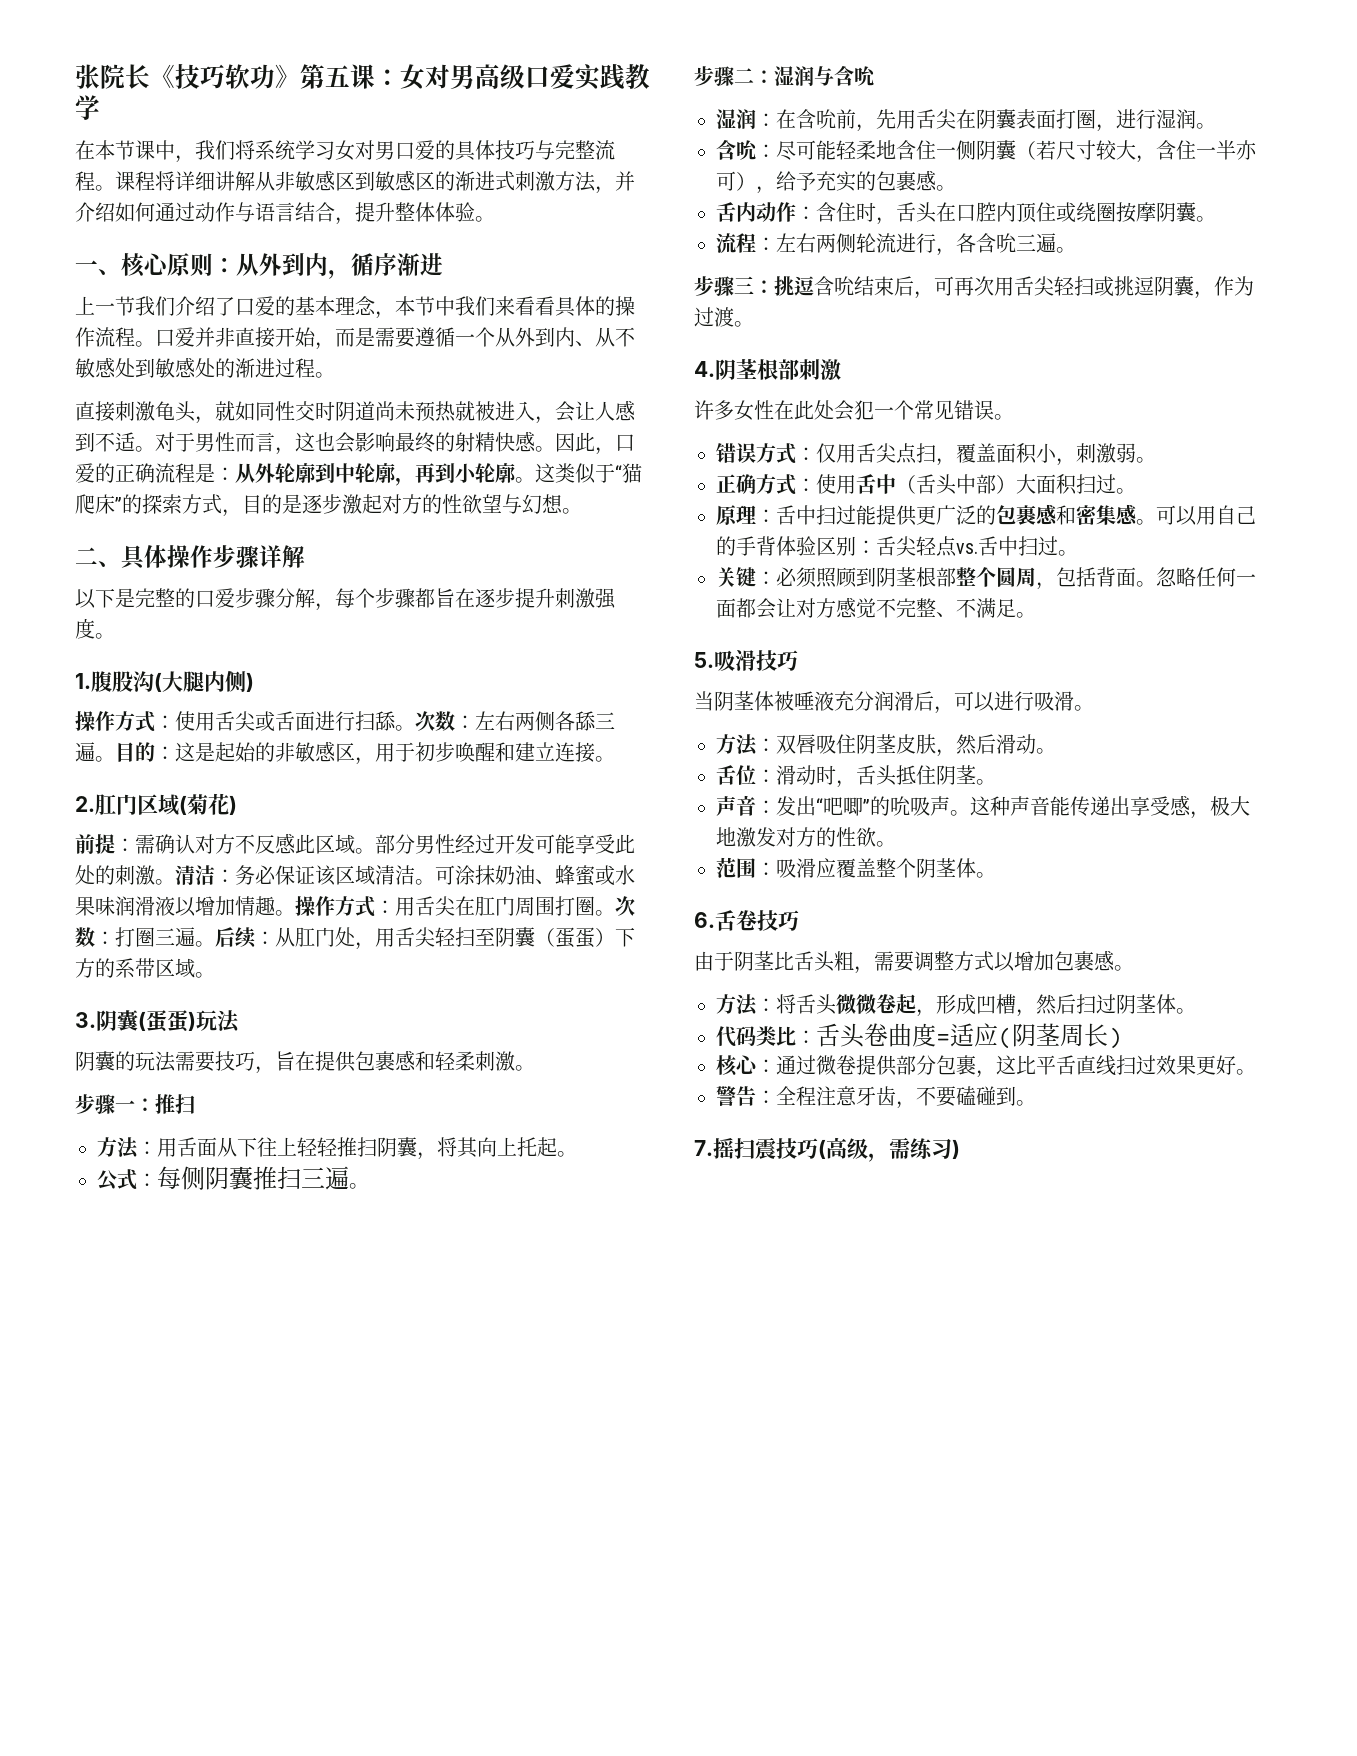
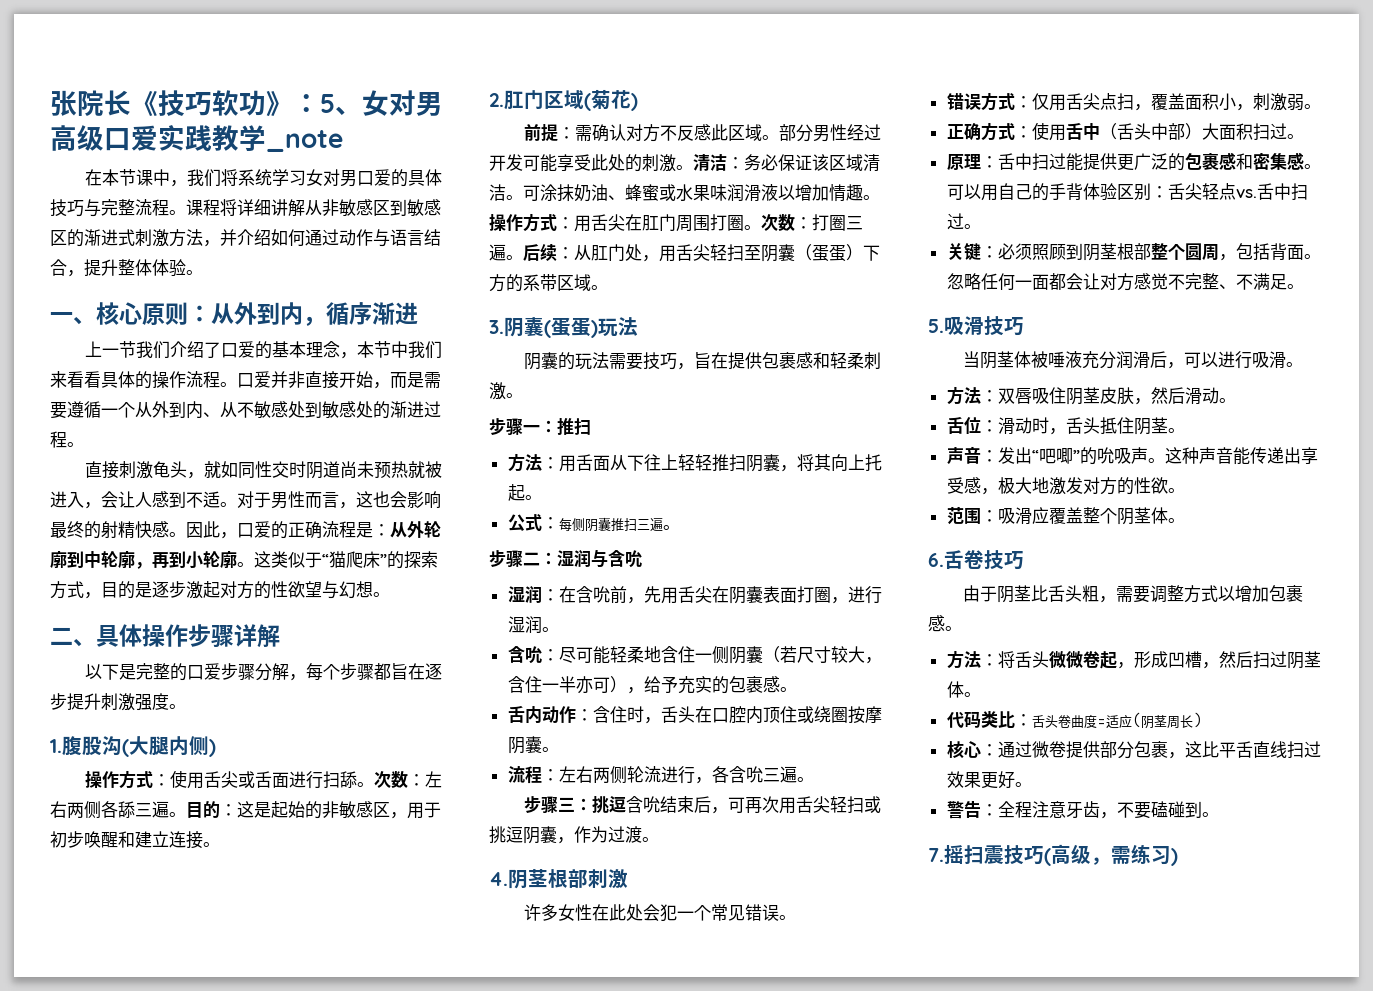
- 张院长《技巧软功》第五课：女对男高级口爱实践教学
+ 张院长《技巧软功》：5、女对男高级口爱实践教学_note

